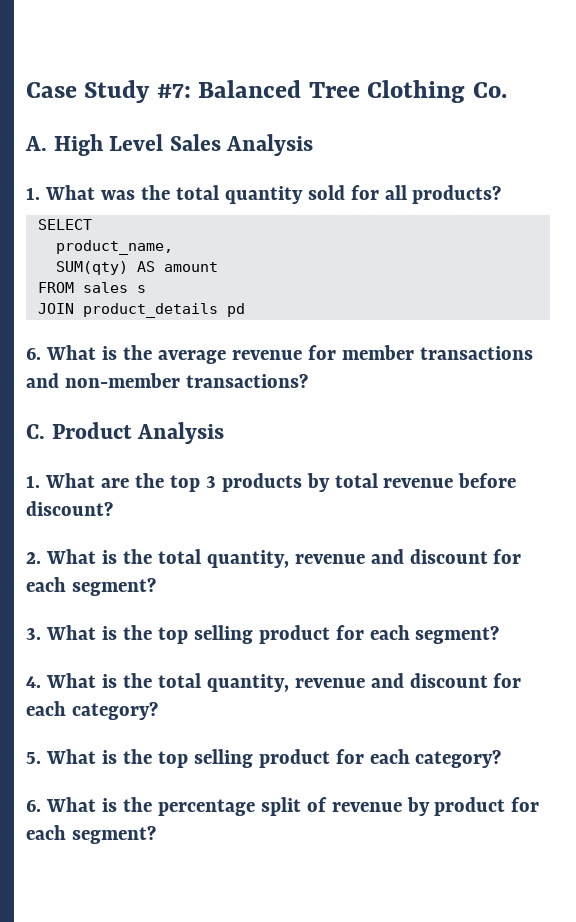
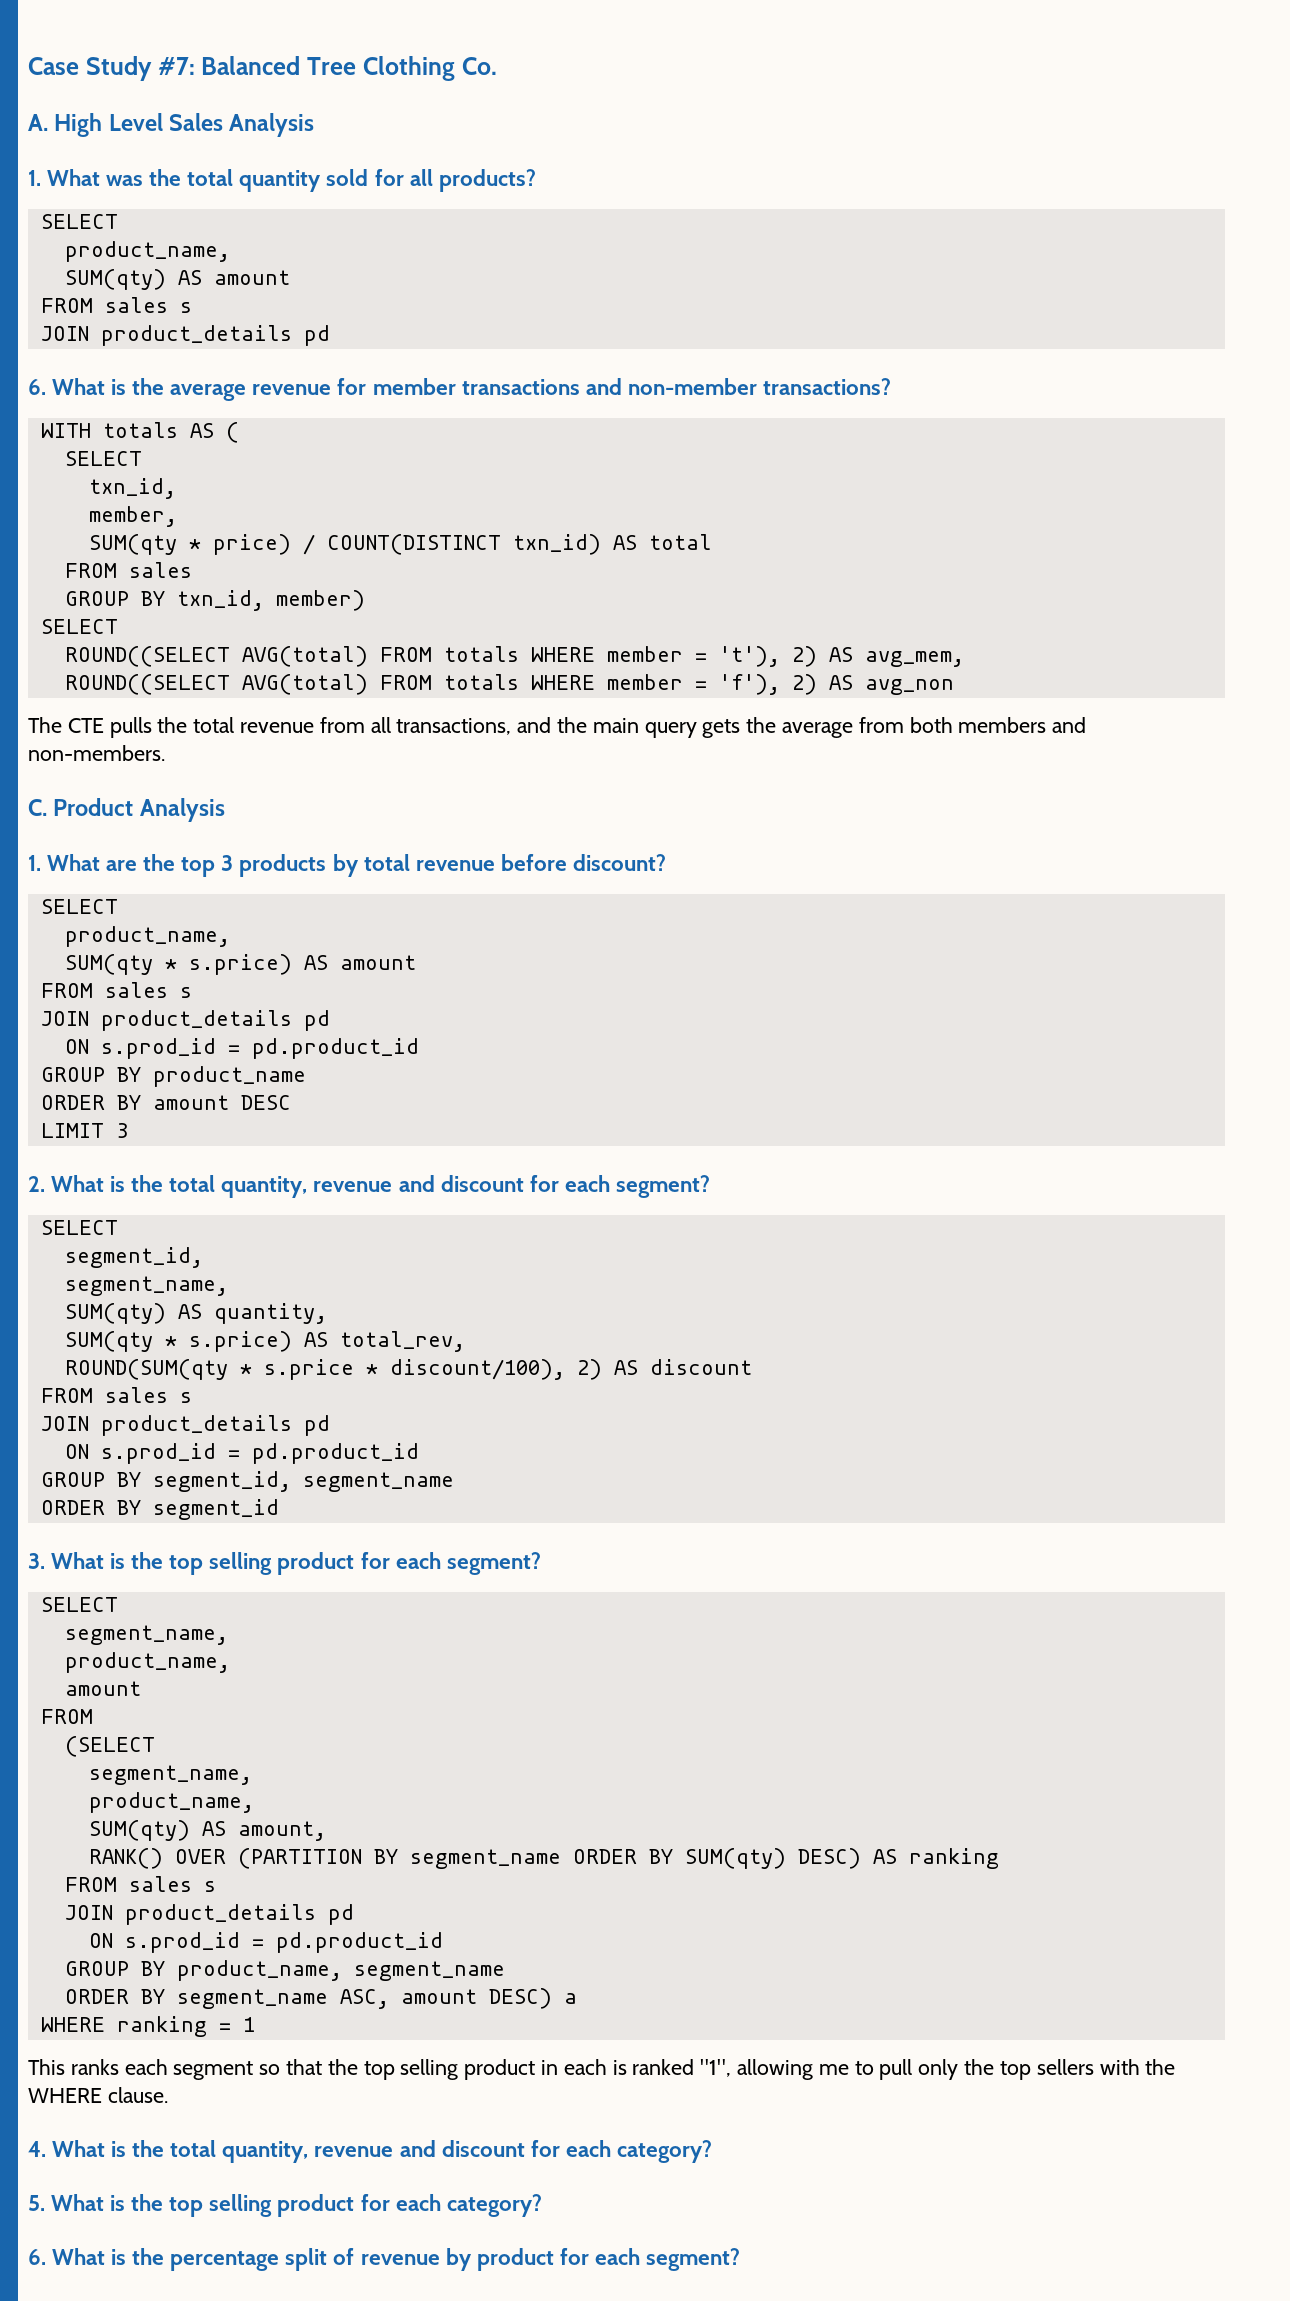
+ WITH totals AS (
+ SELECT
+ txn_id,
+ member,
+ SUM(qty * price) / COUNT(DISTINCT txn_id) AS total
+ FROM sales
+ GROUP BY txn_id, member)
+ SELECT
+ ROUND((SELECT AVG(total) FROM totals WHERE member = 't'), 2) AS avg_mem,
+ ROUND((SELECT AVG(total) FROM totals WHERE member = 'f'), 2) AS avg_non
+ The CTE pulls the total revenue from all transactions, and the main query gets the average from both members and non-members.
  1. What are the top 3 products by total revenue before discount?
+ SELECT
+ product_name,
+ SUM(qty * s.price) AS amount
+ FROM sales s
+ JOIN product_details pd
+ ON s.prod_id = pd.product_id
+ GROUP BY product_name
+ ORDER BY amount DESC
+ LIMIT 3
  2. What is the total quantity, revenue and discount for each segment?
+ SELECT
+ segment_id,
+ segment_name,
+ SUM(qty) AS quantity,
+ SUM(qty * s.price) AS total_rev,
+ ROUND(SUM(qty * s.price * discount/100), 2) AS discount
+ FROM sales s
+ JOIN product_details pd
+ ON s.prod_id = pd.product_id
+ GROUP BY segment_id, segment_name
+ ORDER BY segment_id
  3. What is the top selling product for each segment?
+ SELECT
+ segment_name,
+ product_name,
+ amount
+ FROM
+ (SELECT
+ segment_name,
+ product_name,
+ SUM(qty) AS amount,
+ RANK() OVER (PARTITION BY segment_name ORDER BY SUM(qty) DESC) AS ranking
+ FROM sales s
+ JOIN product_details pd
+ ON s.prod_id = pd.product_id
+ GROUP BY product_name, segment_name
+ ORDER BY segment_name ASC, amount DESC) a
+ WHERE ranking = 1
+ This ranks each segment so that the top selling product in each is ranked "1", allowing me to pull only the top sellers with the WHERE clause.

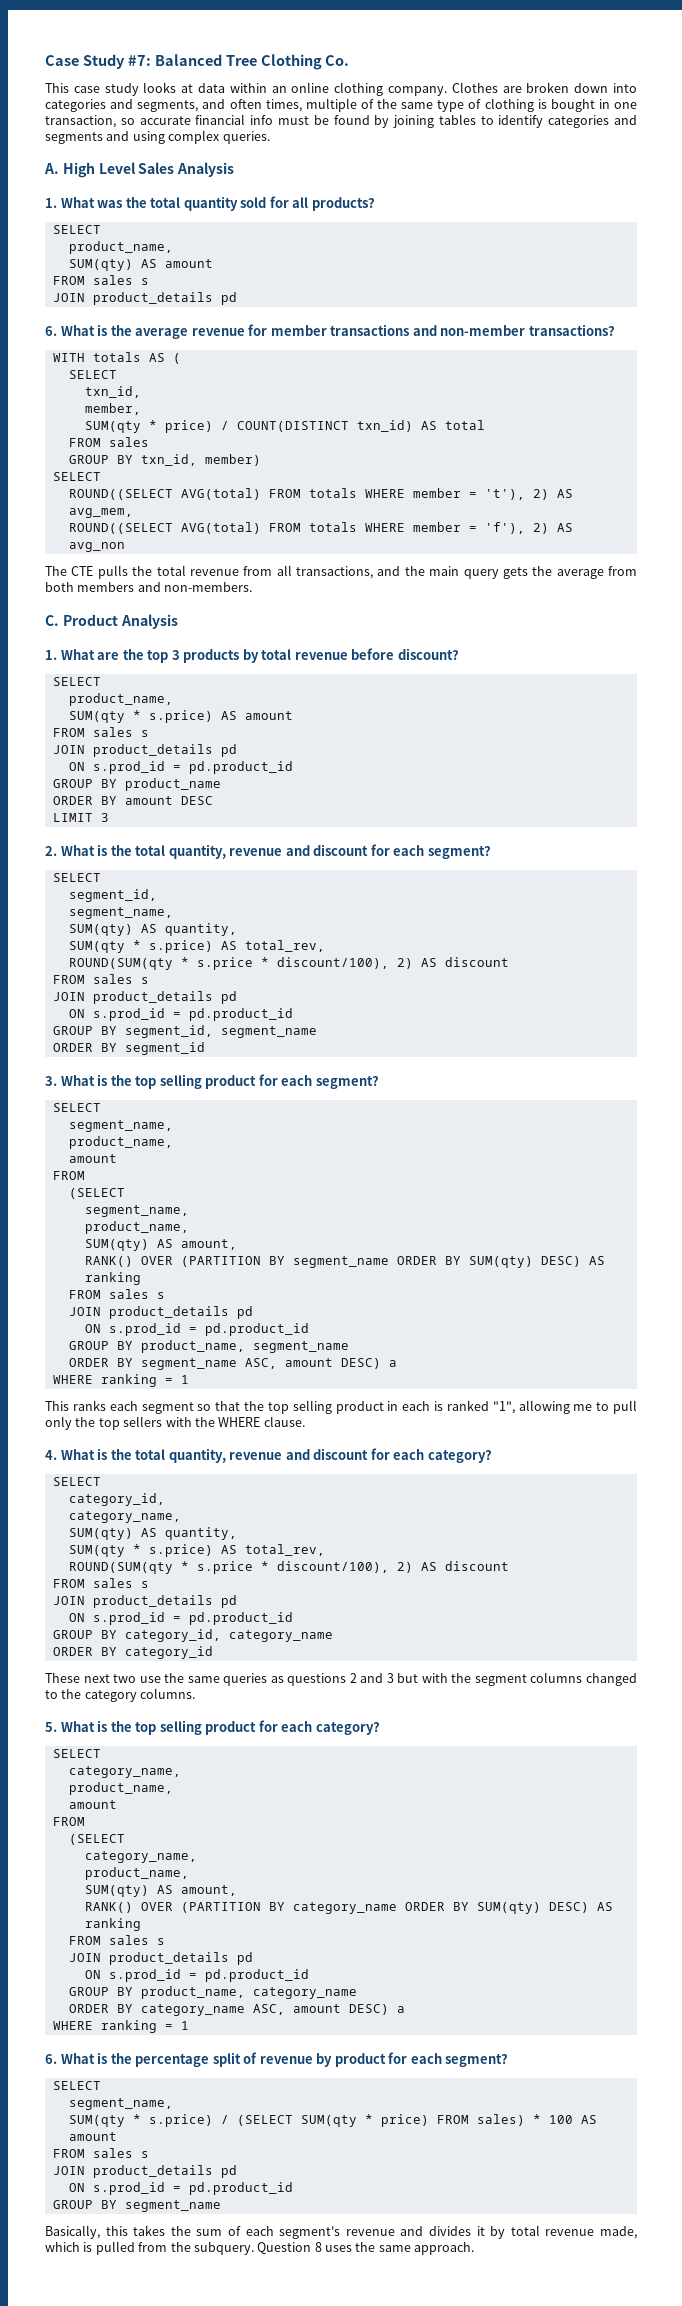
+ This case study looks at data within an online clothing company. Clothes are broken down into categories and segments, and often times, multiple of the same type of clothing is bought in one transaction, so accurate financial info must be found by joining tables to identify categories and segments and using complex queries.
  4. What is the total quantity, revenue and discount for each category?
+ SELECT
+ category_id,
+ category_name,
+ SUM(qty) AS quantity,
+ SUM(qty * s.price) AS total_rev,
+ ROUND(SUM(qty * s.price * discount/100), 2) AS discount
+ FROM sales s
+ JOIN product_details pd
+ ON s.prod_id = pd.product_id
+ GROUP BY category_id, category_name
+ ORDER BY category_id
+ These next two use the same queries as questions 2 and 3 but with the segment columns changed to the category columns.
  5. What is the top selling product for each category?
+ SELECT
+ category_name,
+ product_name,
+ amount
+ FROM
+ (SELECT
+ category_name,
+ product_name,
+ SUM(qty) AS amount,
+ RANK() OVER (PARTITION BY category_name ORDER BY SUM(qty) DESC) AS ranking
+ FROM sales s
+ JOIN product_details pd
+ ON s.prod_id = pd.product_id
+ GROUP BY product_name, category_name
+ ORDER BY category_name ASC, amount DESC) a
+ WHERE ranking = 1
  6. What is the percentage split of revenue by product for each segment?
+ SELECT
+ segment_name,
+ SUM(qty * s.price) / (SELECT SUM(qty * price) FROM sales) * 100 AS amount
+ FROM sales s
+ JOIN product_details pd
+ ON s.prod_id = pd.product_id
+ GROUP BY segment_name
+ Basically, this takes the sum of each segment's revenue and divides it by total revenue made, which is pulled from the subquery. Question 8 uses the same approach.

